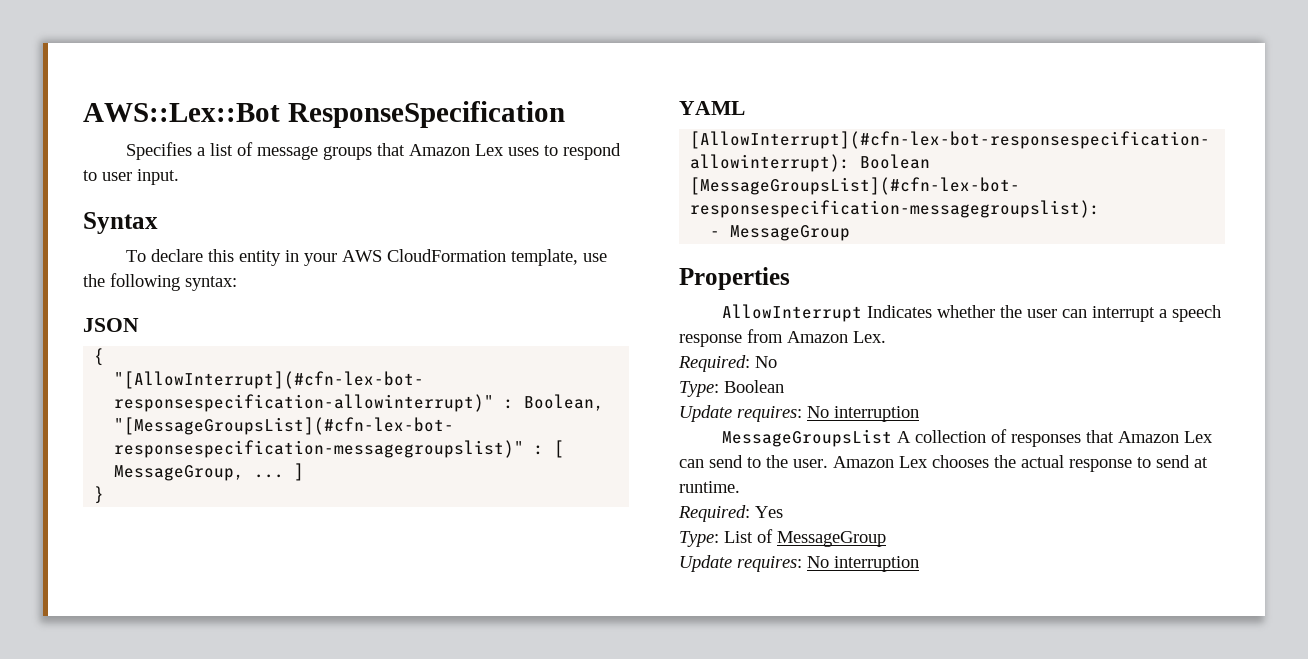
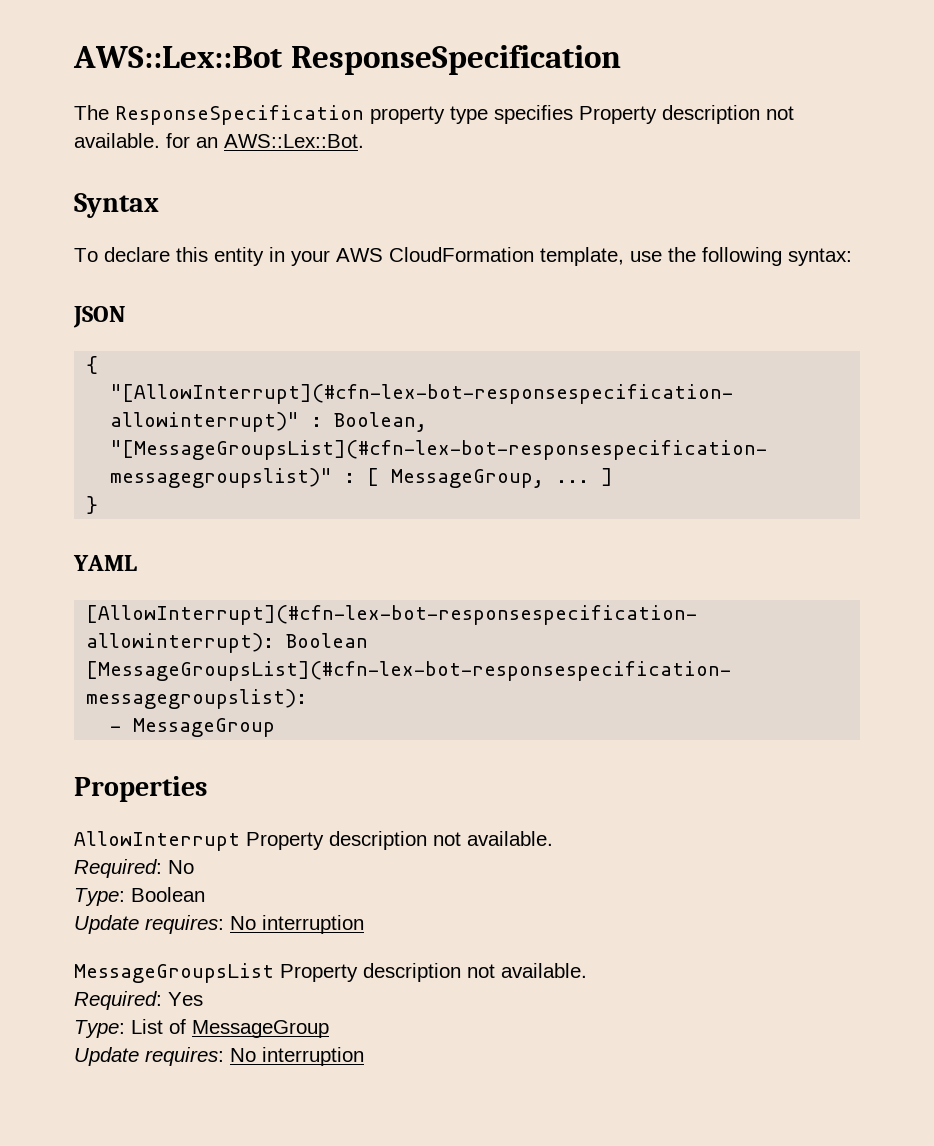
- Specifies a list of message groups that Amazon Lex uses to respond to user input.
+ The ResponseSpecification property type specifies Property description not available. for an AWS::Lex::Bot.
- AllowInterrupt Indicates whether the user can interrupt a speech response from Amazon Lex.
+ AllowInterrupt Property description not available.
- MessageGroupsList A collection of responses that Amazon Lex can send to the user. Amazon Lex chooses the actual response to send at runtime.
+ MessageGroupsList Property description not available.

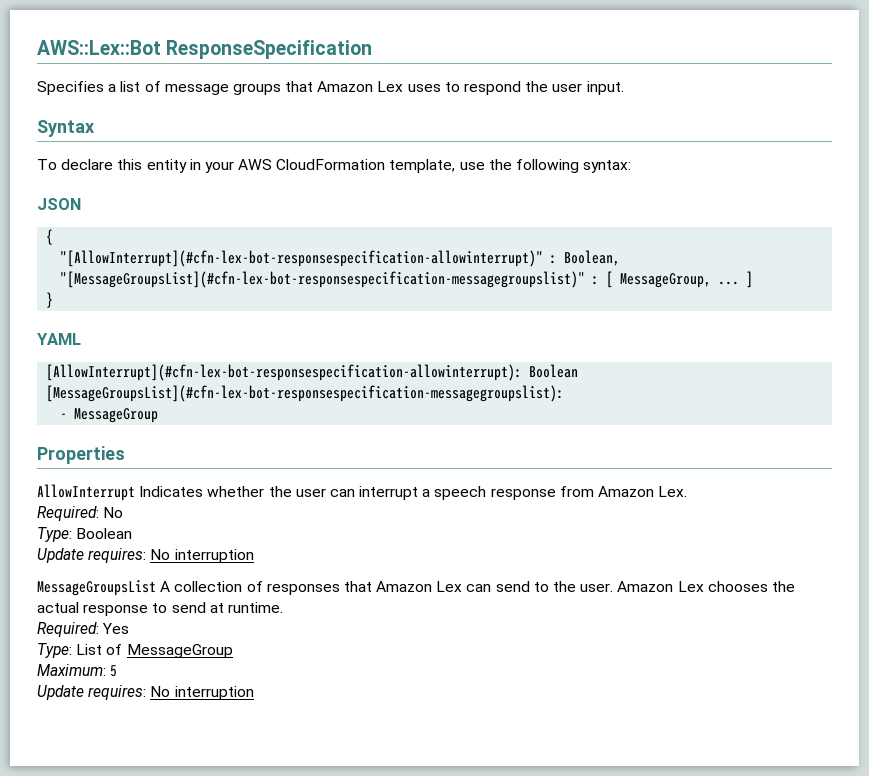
- The ResponseSpecification property type specifies Property description not available. for an AWS::Lex::Bot.
+ Specifies a list of message groups that Amazon Lex uses to respond the user input.
- AllowInterrupt Property description not available.
+ AllowInterrupt Indicates whether the user can interrupt a speech response from Amazon Lex.
- MessageGroupsList Property description not available.
+ MessageGroupsList A collection of responses that Amazon Lex can send to the user. Amazon Lex chooses the actual response to send at runtime.
+ Maximum: 5

